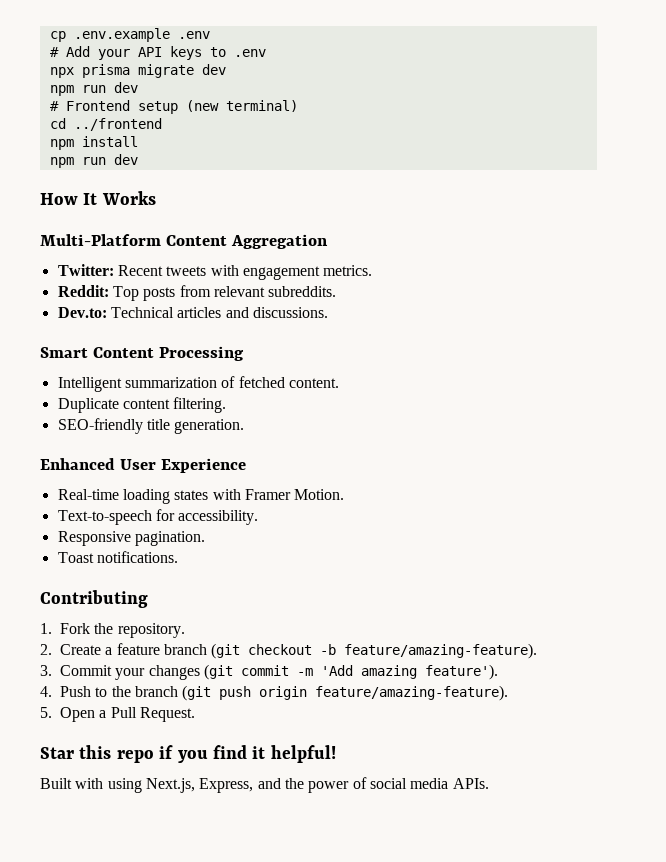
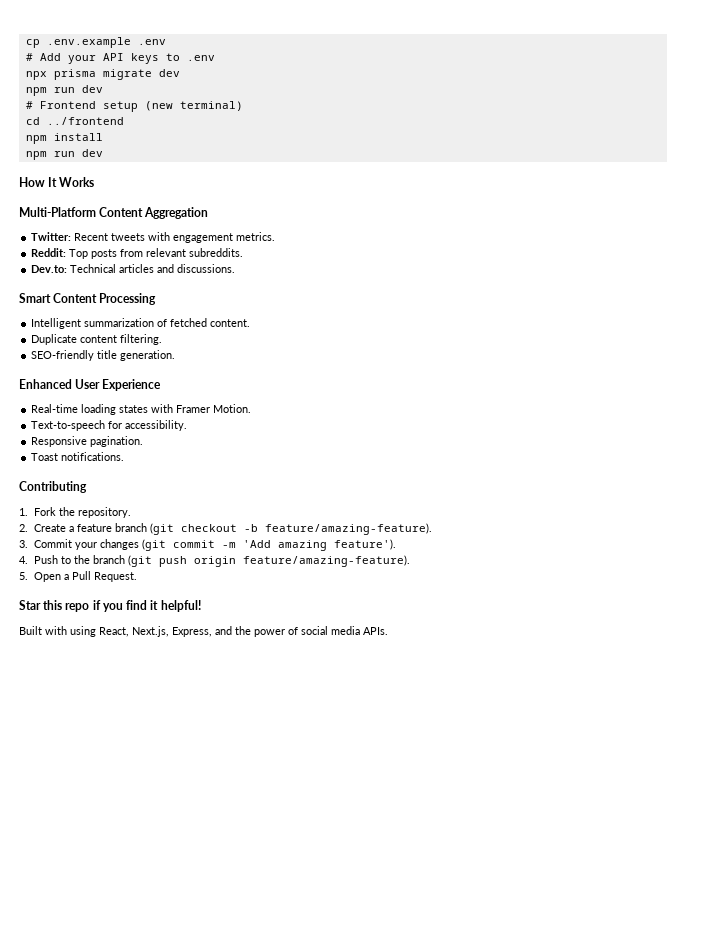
- Built with using Next.js, Express, and the power of social media APIs.
+ Built with using React, Next.js, Express, and the power of social media APIs.

